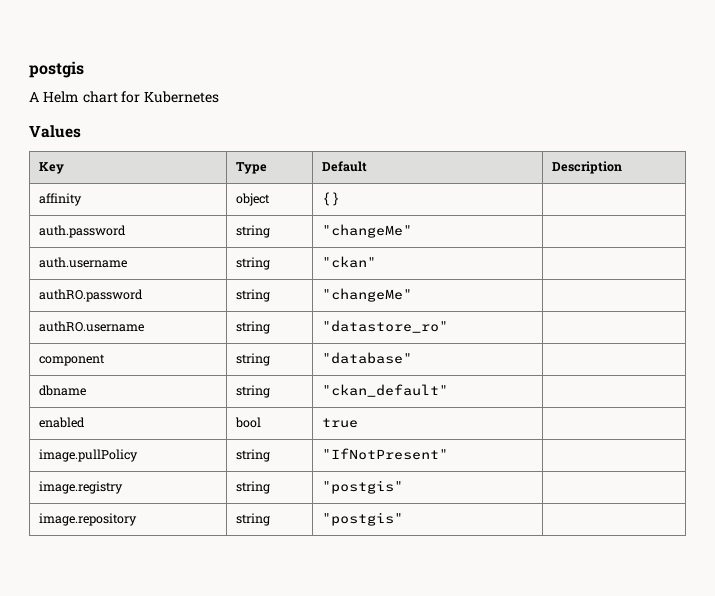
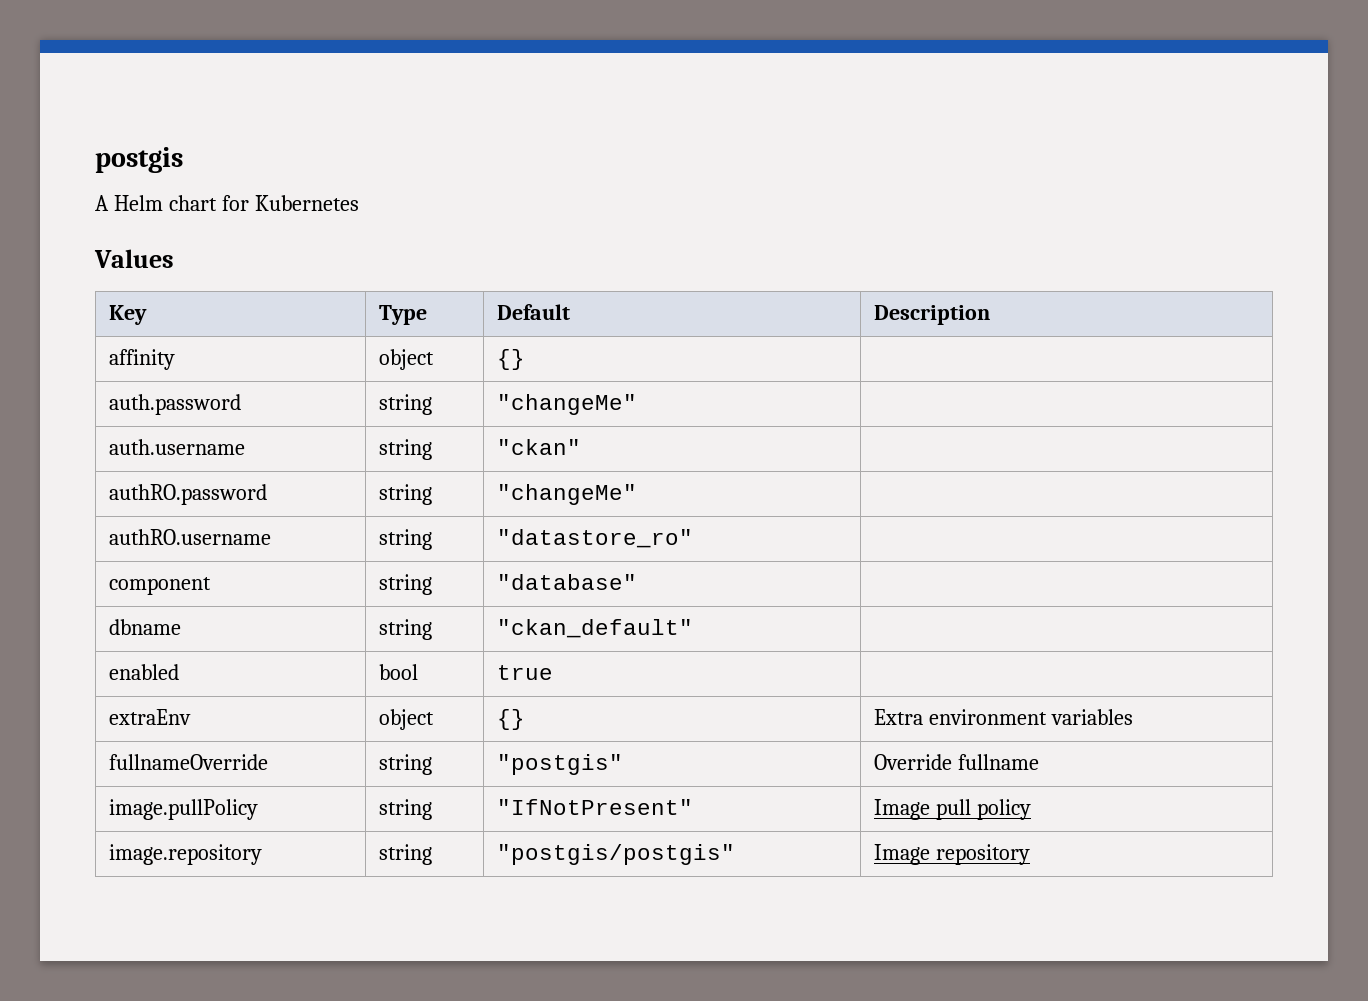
+ extraEnv | object | {} | Extra environment variables
+ fullnameOverride | string | "postgis" | Override fullname
- image.pullPolicy | string | "IfNotPresent" |
- image.registry | string | "postgis" |
+ image.pullPolicy | string | "IfNotPresent" | Image pull policy
- image.repository | string | "postgis" |
+ image.repository | string | "postgis/postgis" | Image repository

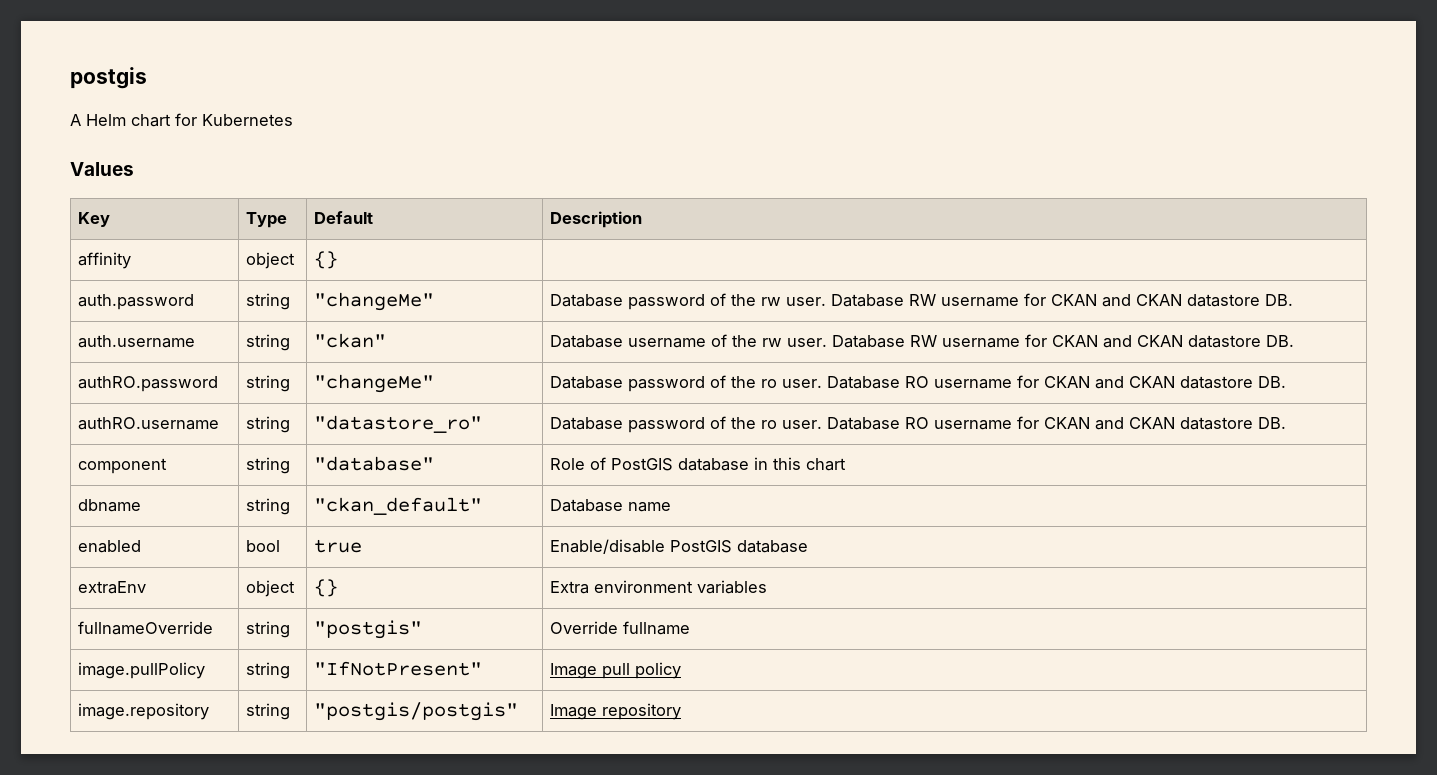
- auth.password | string | "changeMe" |
- auth.username | string | "ckan" |
- authRO.password | string | "changeMe" |
- authRO.username | string | "datastore_ro" |
- component | string | "database" |
+ auth.password | string | "changeMe" | Database password of the rw user. Database RW username for CKAN and CKAN datastore DB.
+ auth.username | string | "ckan" | Database username of the rw user. Database RW username for CKAN and CKAN datastore DB.
+ authRO.password | string | "changeMe" | Database password of the ro user. Database RO username for CKAN and CKAN datastore DB.
+ authRO.username | string | "datastore_ro" | Database password of the ro user. Database RO username for CKAN and CKAN datastore DB.
+ component | string | "database" | Role of PostGIS database in this chart
- dbname | string | "ckan_default" |
+ dbname | string | "ckan_default" | Database name
- enabled | bool | true |
+ enabled | bool | true | Enable/disable PostGIS database

